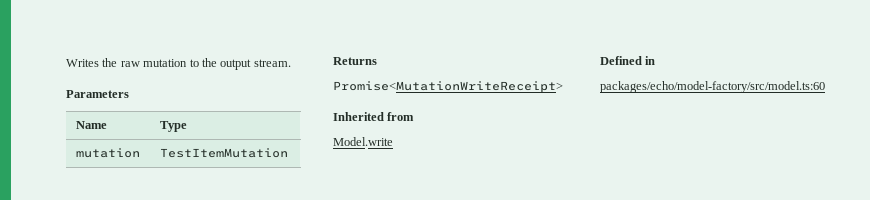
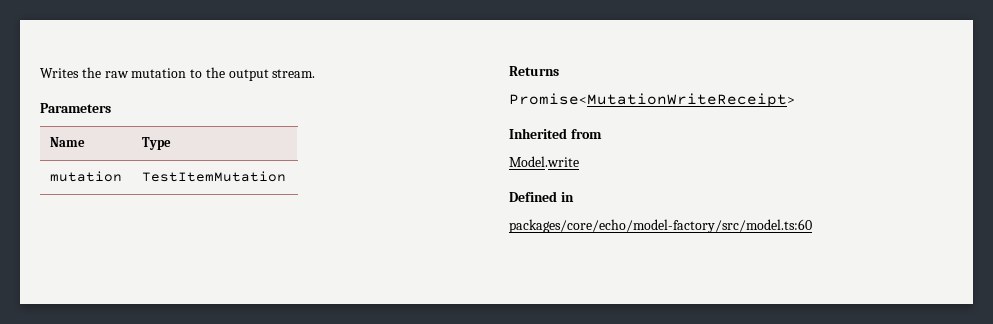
- packages/echo/model-factory/src/model.ts:60
+ packages/core/echo/model-factory/src/model.ts:60

